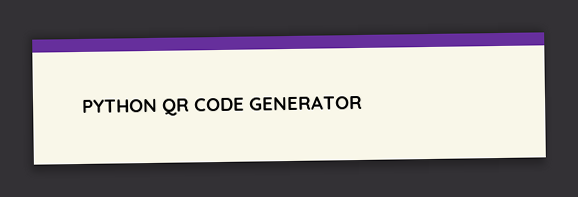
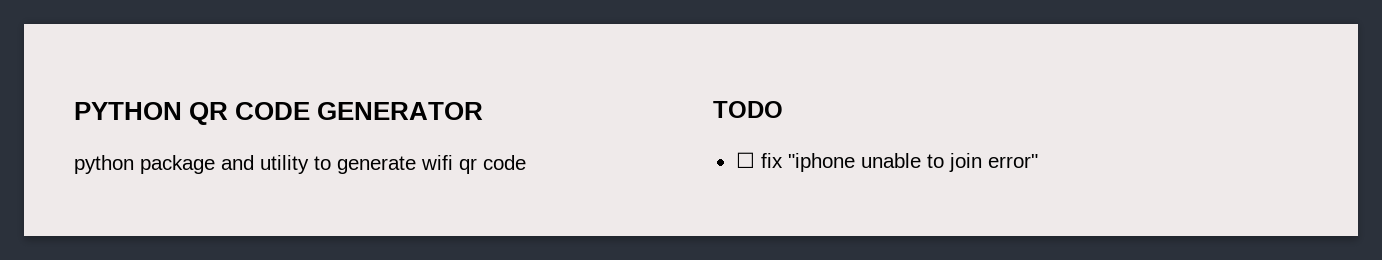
+ python package and utility to generate wifi qr code
+ TODO
+ ☐ fix "iphone unable to join error"

